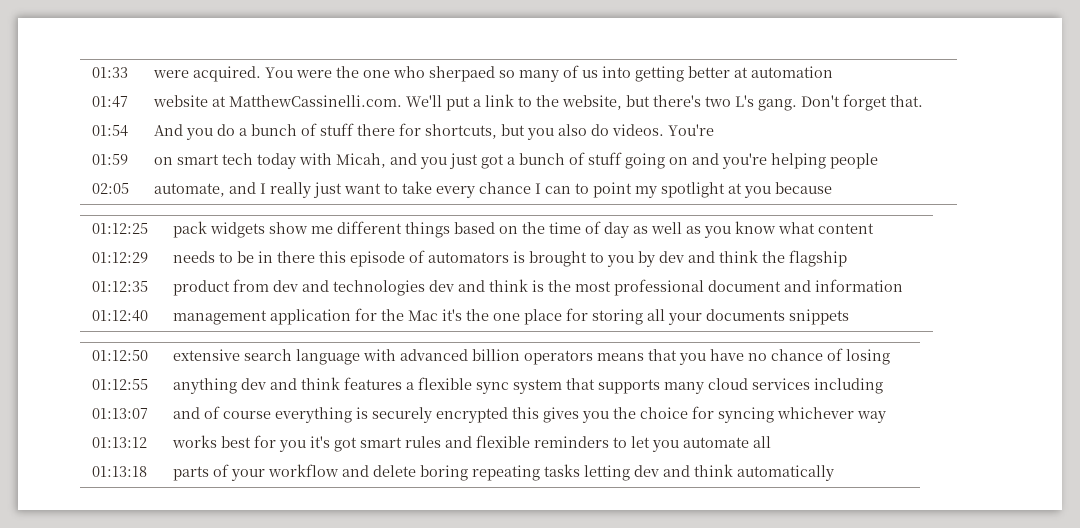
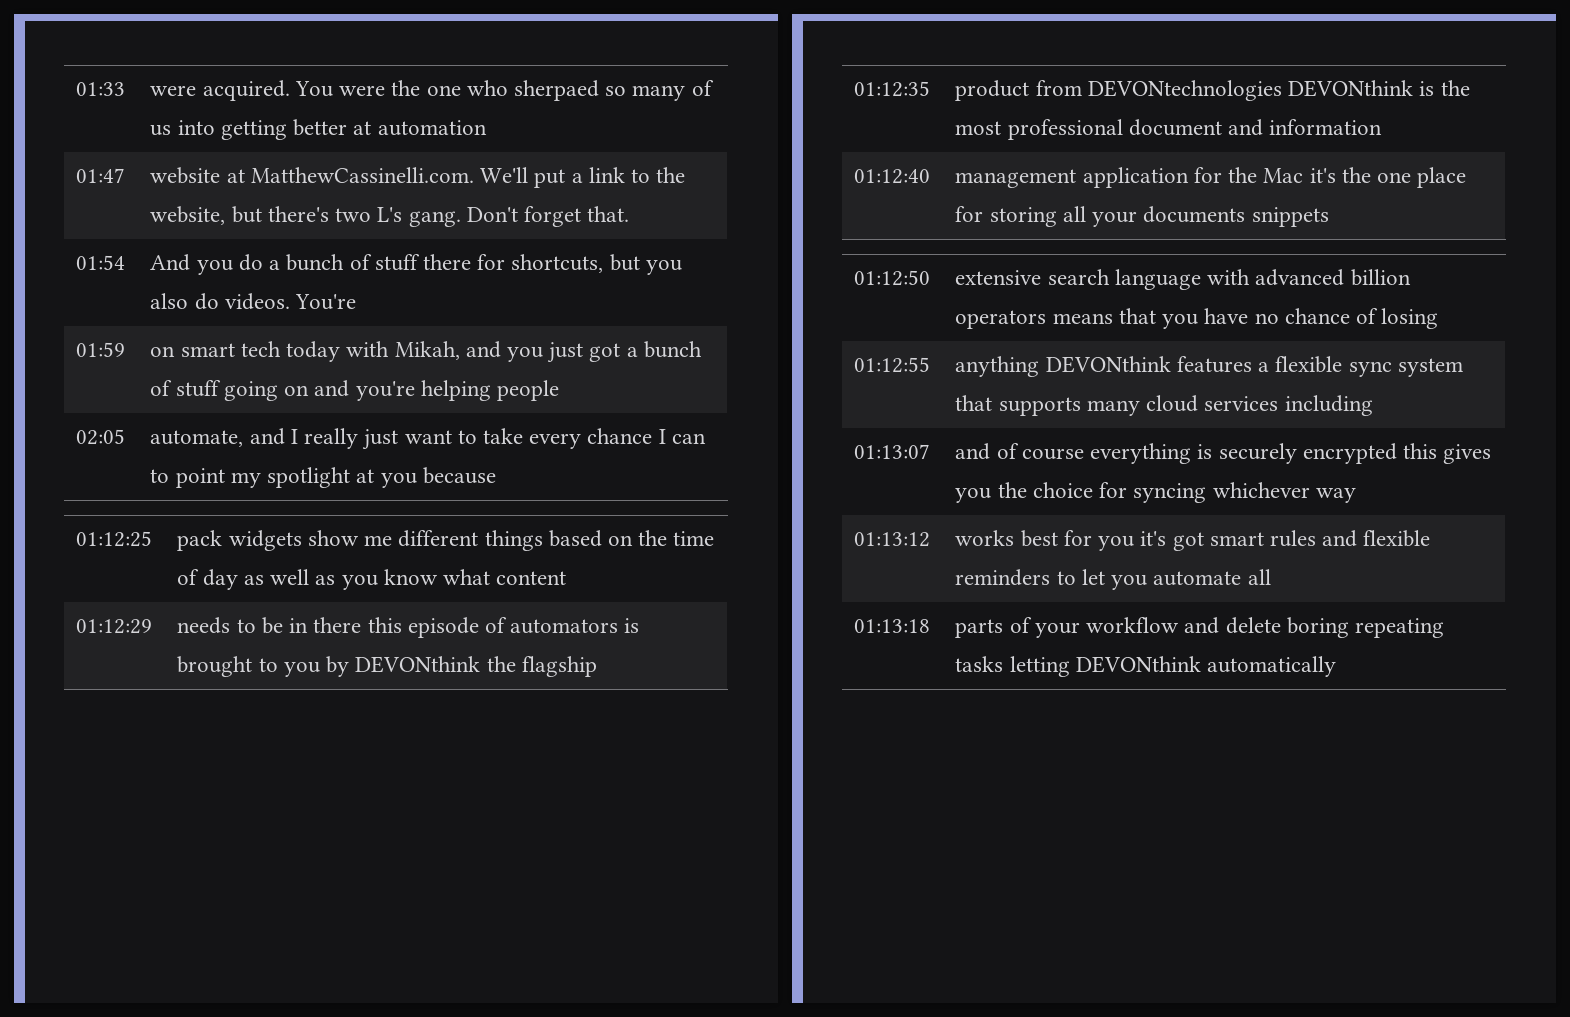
- 01:59 | on smart tech today with Micah, and you just got a bunch of stuff going on and you're helping people
+ 01:59 | on smart tech today with Mikah, and you just got a bunch of stuff going on and you're helping people
- 01:12:29 | needs to be in there this episode of automators is brought to you by dev and think the flagship
+ 01:12:29 | needs to be in there this episode of automators is brought to you by DEVONthink the flagship
- 01:12:35 | product from dev and technologies dev and think is the most professional document and information
+ 01:12:35 | product from DEVONtechnologies DEVONthink is the most professional document and information
- 01:12:55 | anything dev and think features a flexible sync system that supports many cloud services including
+ 01:12:55 | anything DEVONthink features a flexible sync system that supports many cloud services including
- 01:13:18 | parts of your workflow and delete boring repeating tasks letting dev and think automatically
+ 01:13:18 | parts of your workflow and delete boring repeating tasks letting DEVONthink automatically

